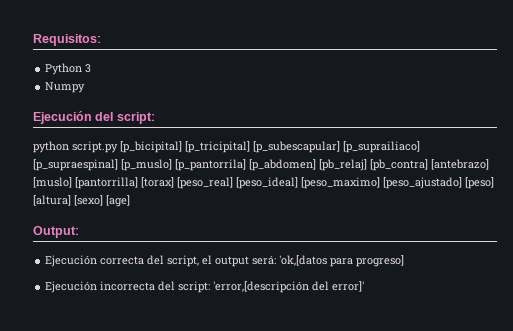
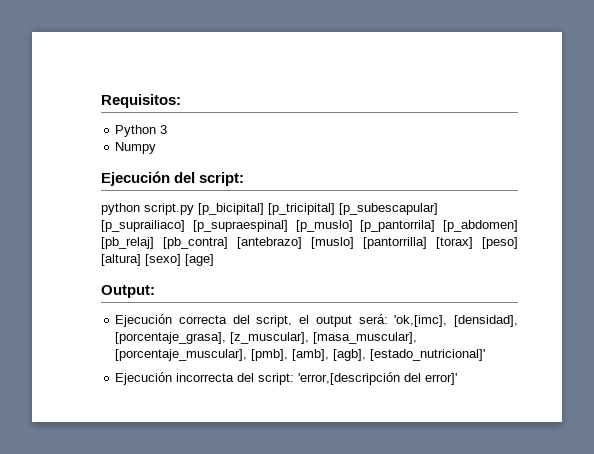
- python script.py [p_bicipital] [p_tricipital] [p_subescapular] [p_suprailiaco] [p_supraespinal] [p_muslo] [p_pantorrila] [p_abdomen] [pb_relaj] [pb_contra] [antebrazo] [muslo] [pantorrilla] [torax] [peso_real] [peso_ideal] [peso_maximo] [peso_ajustado] [peso] [altura] [sexo] [age]
+ python script.py [p_bicipital] [p_tricipital] [p_subescapular] [p_suprailiaco] [p_supraespinal] [p_muslo] [p_pantorrila] [p_abdomen] [pb_relaj] [pb_contra] [antebrazo] [muslo] [pantorrilla] [torax] [peso] [altura] [sexo] [age]
- Ejecución correcta del script, el output será: 'ok,[datos para progreso]
+ Ejecución correcta del script, el output será: 'ok,[imc], [densidad], [porcentaje_grasa], [z_muscular], [masa_muscular], [porcentaje_muscular], [pmb], [amb], [agb], [estado_nutricional]'

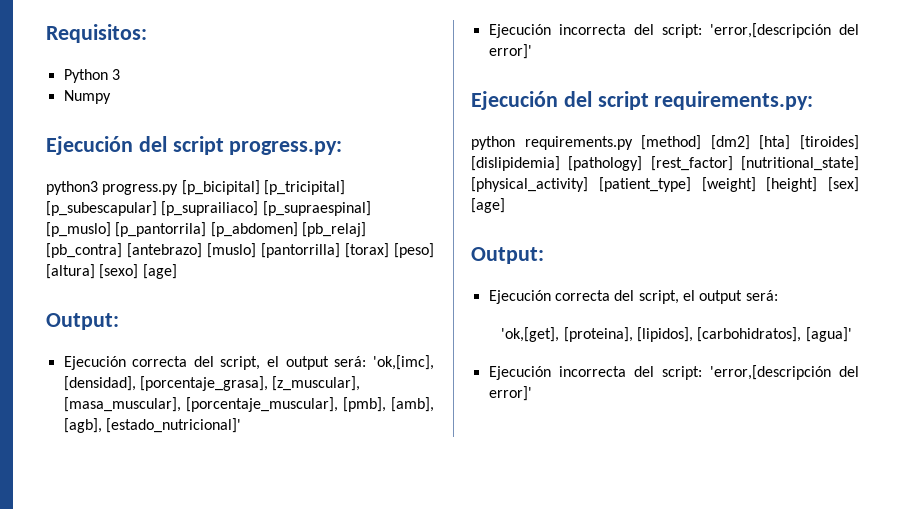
- Ejecución del script:
- python script.py [p_bicipital] [p_tricipital] [p_subescapular] [p_suprailiaco] [p_supraespinal] [p_muslo] [p_pantorrila] [p_abdomen] [pb_relaj] [pb_contra] [antebrazo] [muslo] [pantorrilla] [torax] [peso] [altura] [sexo] [age]
+ Ejecución del script progress.py:
+ python3 progress.py [p_bicipital] [p_tricipital] [p_subescapular] [p_suprailiaco] [p_supraespinal] [p_muslo] [p_pantorrila] [p_abdomen] [pb_relaj] [pb_contra] [antebrazo] [muslo] [pantorrilla] [torax] [peso] [altura] [sexo] [age]
+ Ejecución del script requirements.py:
+ python requirements.py [method] [dm2] [hta] [tiroides] [dislipidemia] [pathology] [rest_factor] [nutritional_state] [physical_activity] [patient_type] [weight] [height] [sex] [age]
+ Output:
+ Ejecución correcta del script, el output será:
+ 'ok,[get], [proteina], [lipidos], [carbohidratos], [agua]'
+ Ejecución incorrecta del script: 'error,[descripción del error]'

